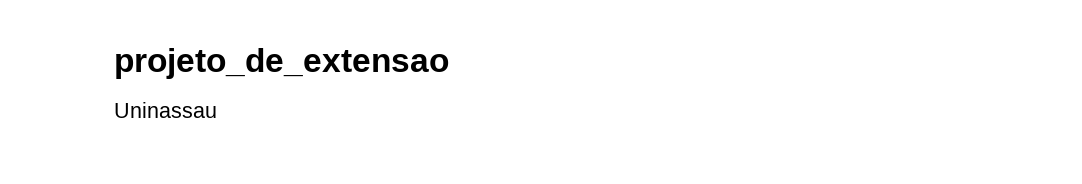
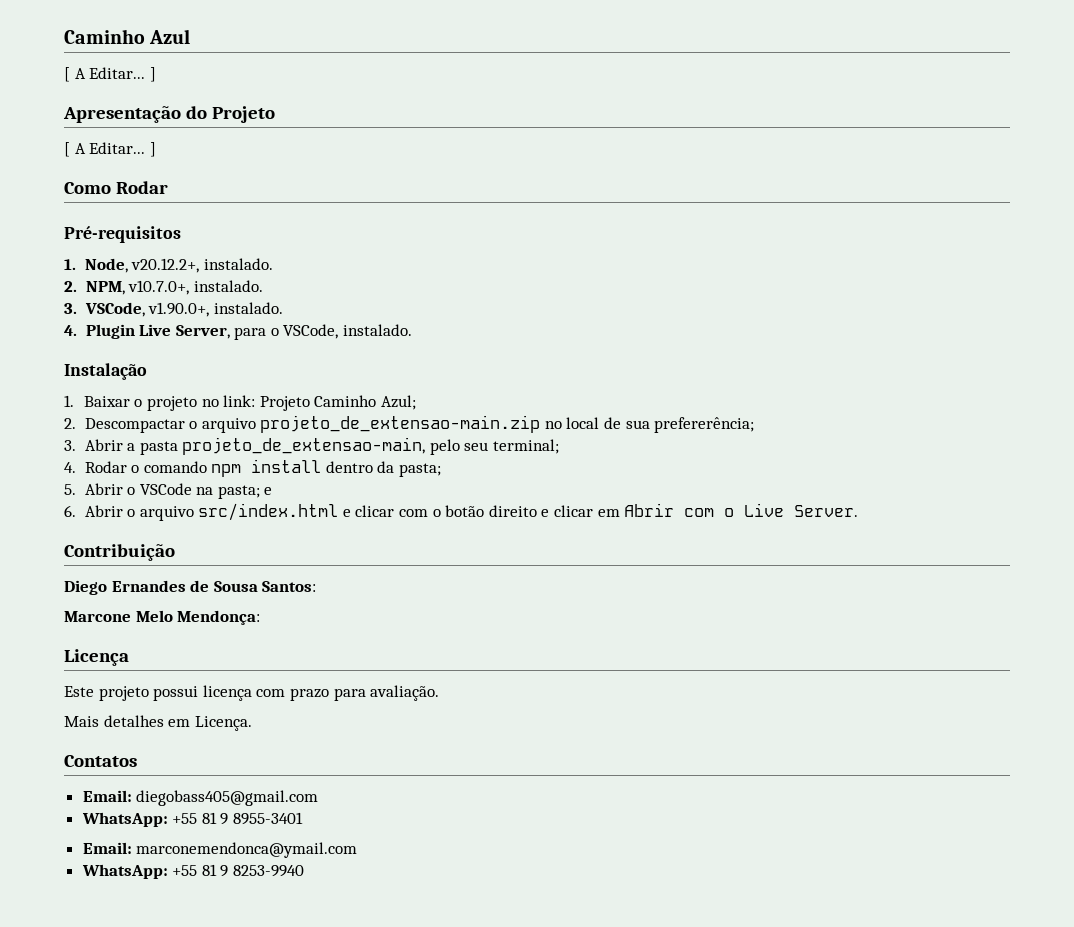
- projeto_de_extensao
- Uninassau
+ Caminho Azul
+ [ A Editar... ]
+ Apresentação do Projeto
+ [ A Editar... ]
+ Como Rodar
+ Pré-requisitos
+ 1. Node, v20.12.2+, instalado.
+ 2. NPM, v10.7.0+, instalado.
+ 3. VSCode, v1.90.0+, instalado.
+ 4. Plugin Live Server, para o VSCode, instalado.
+ Instalação
+ 1. Baixar o projeto no link: Projeto Caminho Azul;
+ 2. Descompactar o arquivo projeto_de_extensao-main.zip no local de sua prefererência;
+ 3. Abrir a pasta projeto_de_extensao-main, pelo seu terminal;
+ 4. Rodar o comando npm install dentro da pasta;
+ 5. Abrir o VSCode na pasta; e
+ 6. Abrir o arquivo src/index.html e clicar com o botão direito e clicar em Abrir com o Live Server.
+ Contribuição
+ Diego Ernandes de Sousa Santos:
+ Marcone Melo Mendonça:
+ Licença
+ Este projeto possui licença com prazo para avaliação.
+ Mais detalhes em Licença.
+ Contatos
+ Email: diegobass405@gmail.com
+ WhatsApp: +55 81 9 8955-3401
+ Email: marconemendonca@ymail.com
+ WhatsApp: +55 81 9 8253-9940

